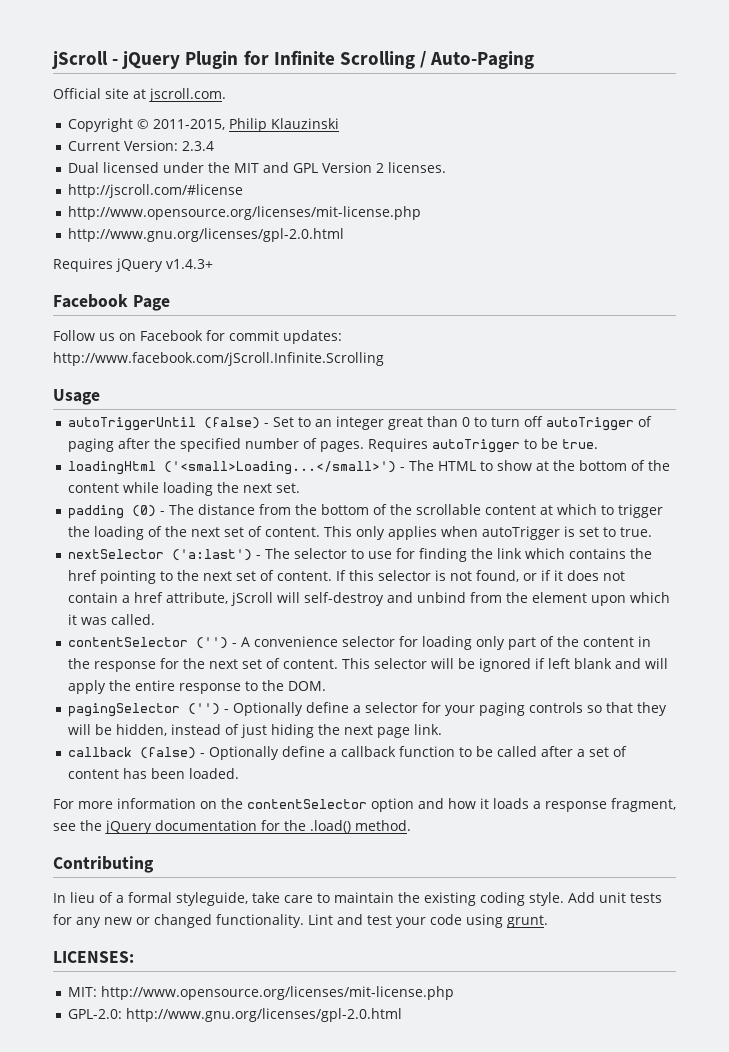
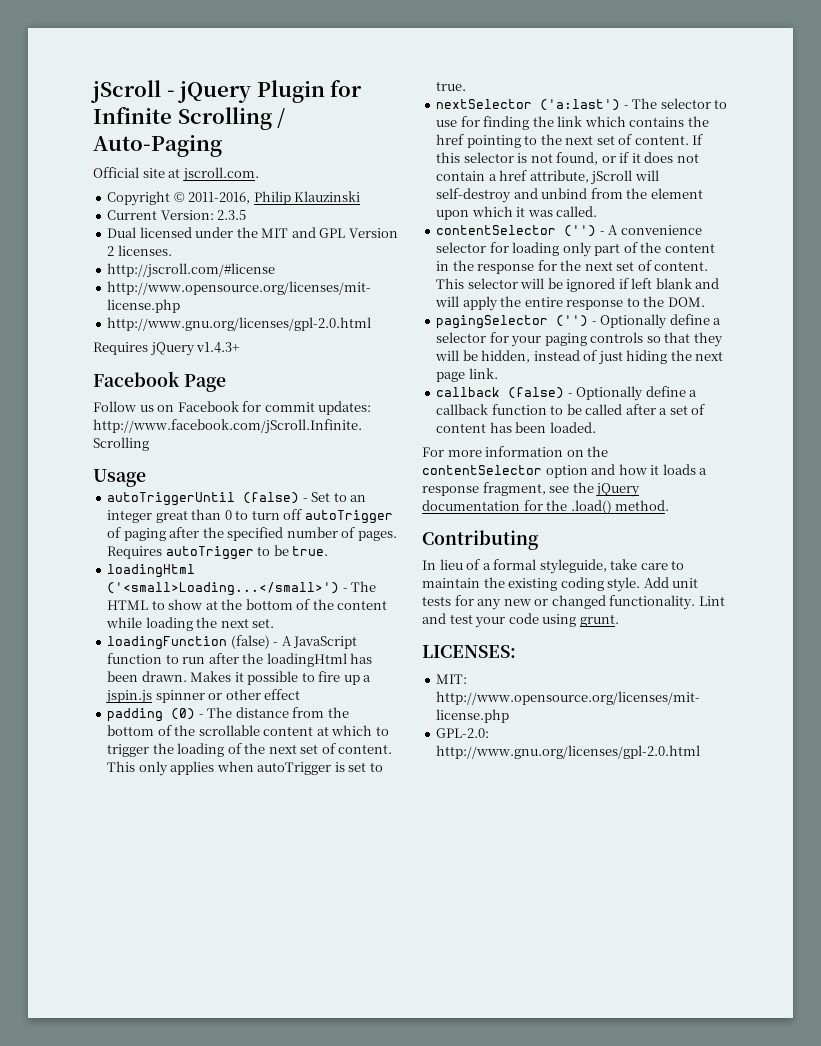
- Copyright © 2011-2015, Philip Klauzinski
+ Copyright © 2011-2016, Philip Klauzinski
- Current Version: 2.3.4
+ Current Version: 2.3.5
+ loadingFunction (false) - A JavaScript function to run after the loadingHtml has been drawn. Makes it possible to fire up a jspin.js spinner or other effect

